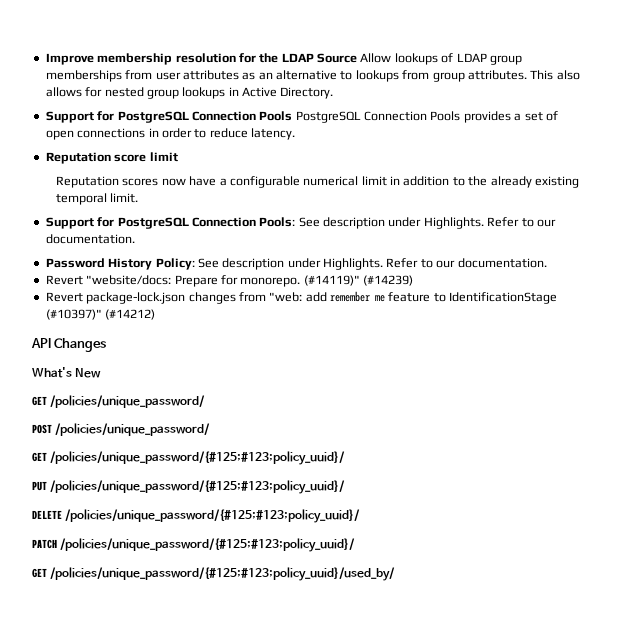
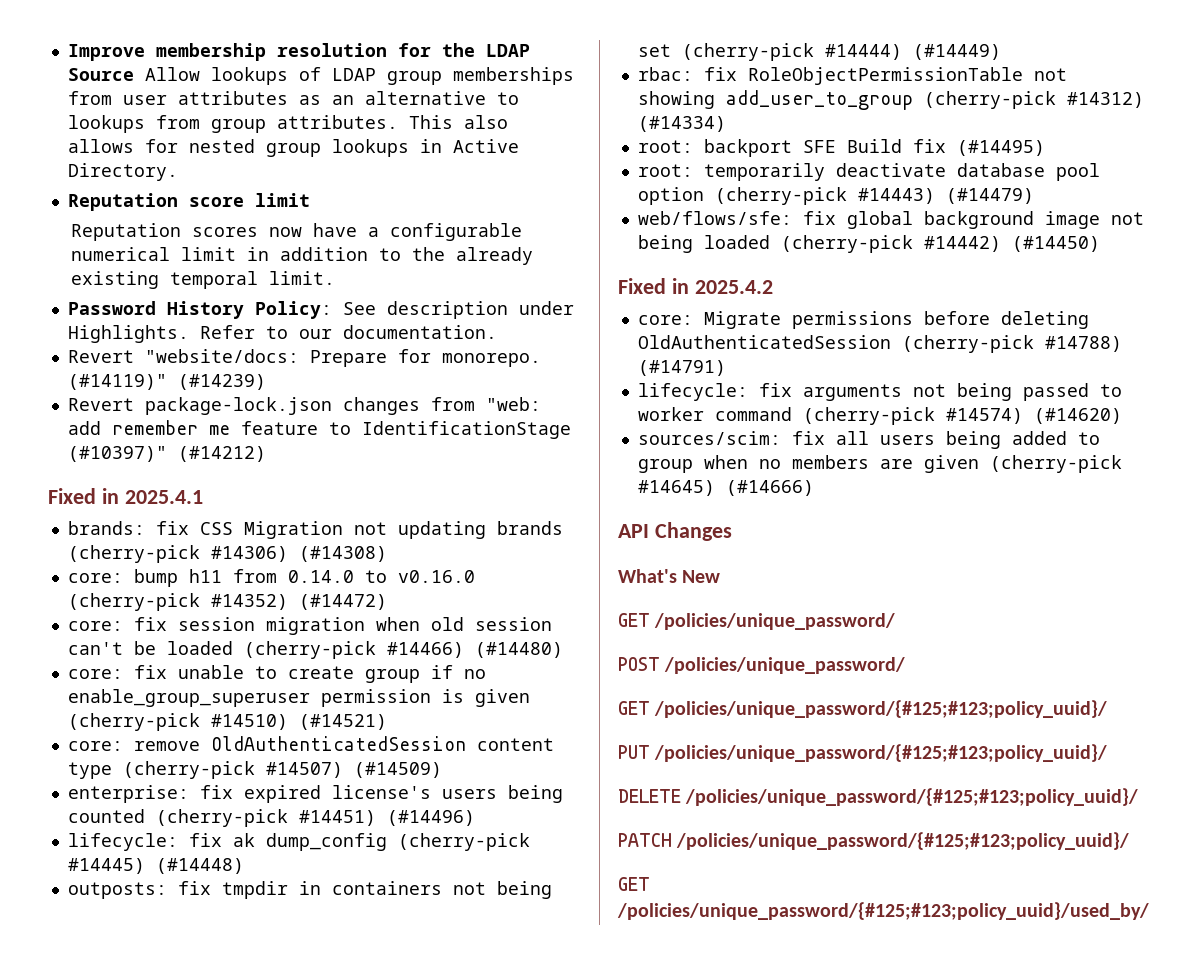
- Support for PostgreSQL Connection Pools PostgreSQL Connection Pools provides a set of open connections in order to reduce latency.
- Support for PostgreSQL Connection Pools: See description under Highlights. Refer to our documentation.
+ Fixed in 2025.4.1
+ brands: fix CSS Migration not updating brands (cherry-pick #14306) (#14308)
+ core: bump h11 from 0.14.0 to v0.16.0 (cherry-pick #14352) (#14472)
+ core: fix session migration when old session can't be loaded (cherry-pick #14466) (#14480)
+ core: fix unable to create group if no enable_group_superuser permission is given (cherry-pick #14510) (#14521)
+ core: remove OldAuthenticatedSession content type (cherry-pick #14507) (#14509)
+ enterprise: fix expired license's users being counted (cherry-pick #14451) (#14496)
+ lifecycle: fix ak dump_config (cherry-pick #14445) (#14448)
+ outposts: fix tmpdir in containers not being set (cherry-pick #14444) (#14449)
+ rbac: fix RoleObjectPermissionTable not showing add_user_to_group (cherry-pick #14312) (#14334)
+ root: backport SFE Build fix (#14495)
+ root: temporarily deactivate database pool option (cherry-pick #14443) (#14479)
+ web/flows/sfe: fix global background image not being loaded (cherry-pick #14442) (#14450)
+ Fixed in 2025.4.2
+ core: Migrate permissions before deleting OldAuthenticatedSession (cherry-pick #14788) (#14791)
+ lifecycle: fix arguments not being passed to worker command (cherry-pick #14574) (#14620)
+ sources/scim: fix all users being added to group when no members are given (cherry-pick #14645) (#14666)

